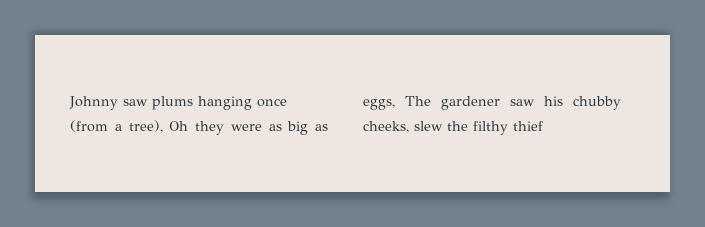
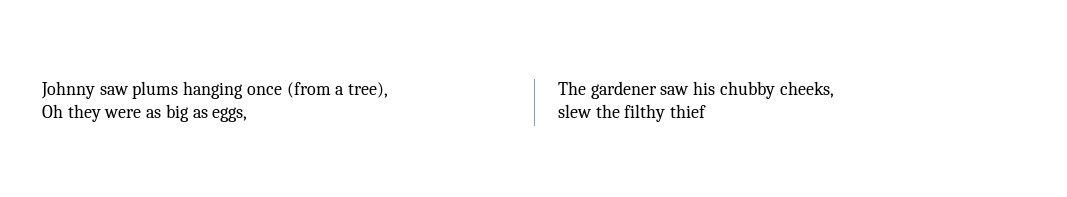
- Johnny saw plums hanging once (from a tree), Oh they were as big as eggs, The gardener saw his chubby cheeks, slew the filthy thief
+ Johnny saw plums hanging once (from a tree),
+ Oh they were as big as eggs,
+ The gardener saw his chubby cheeks,
+ slew the filthy thief

